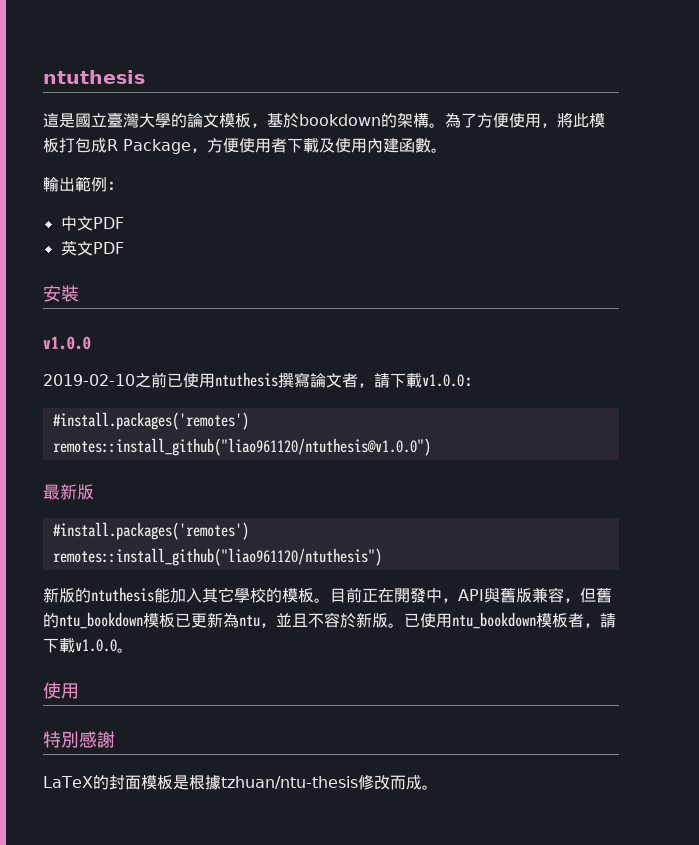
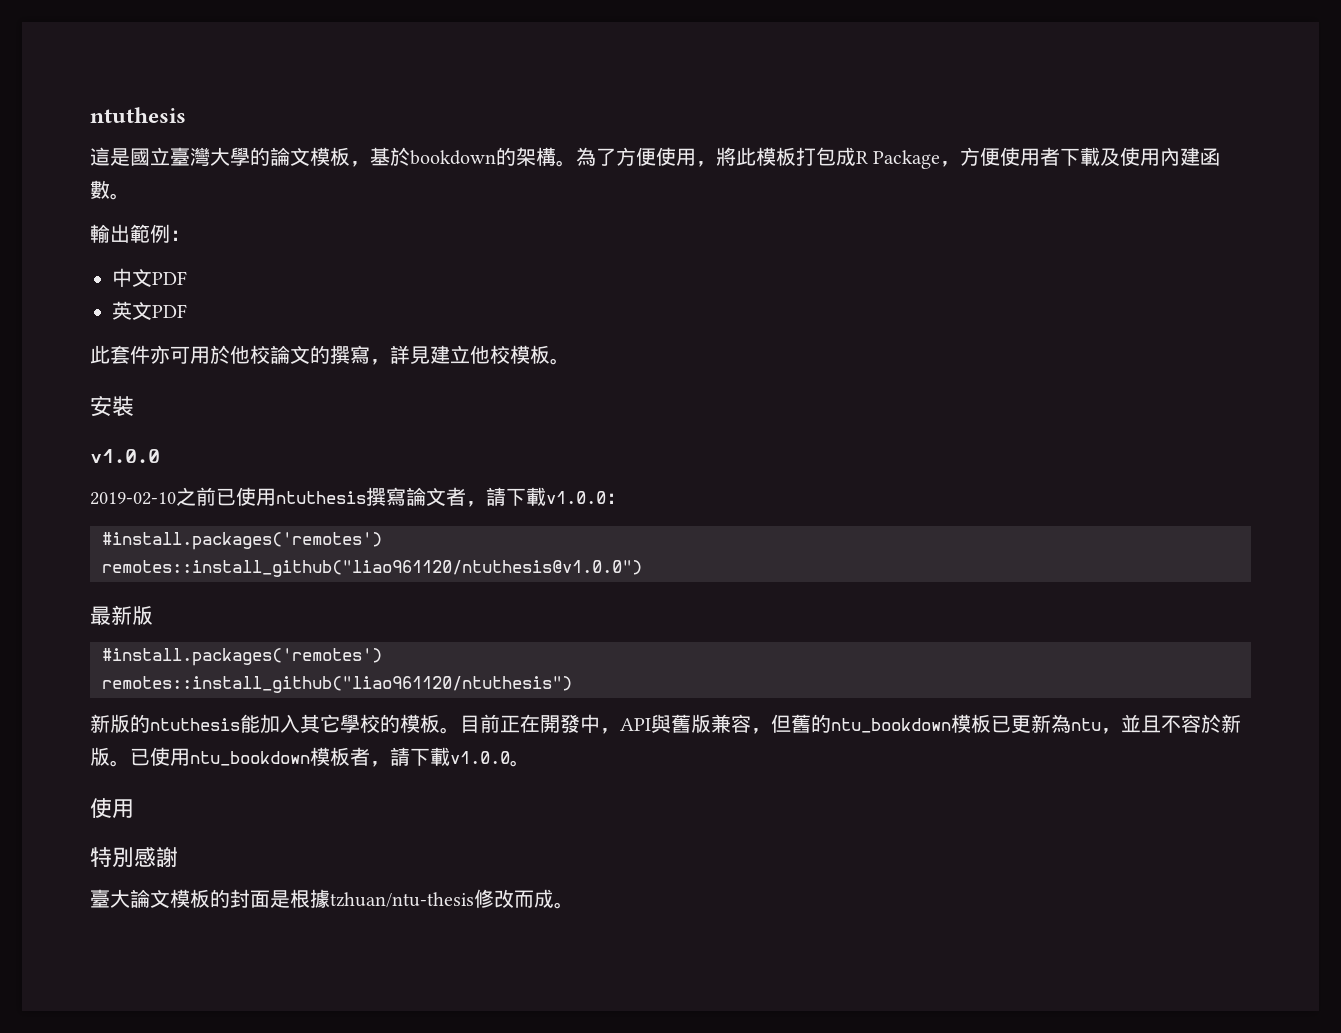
+ 此套件亦可用於他校論文的撰寫，詳見建立他校模板。
- LaTeX的封面模板是根據tzhuan/ntu-thesis修改而成。
+ 臺大論文模板的封面是根據tzhuan/ntu-thesis修改而成。

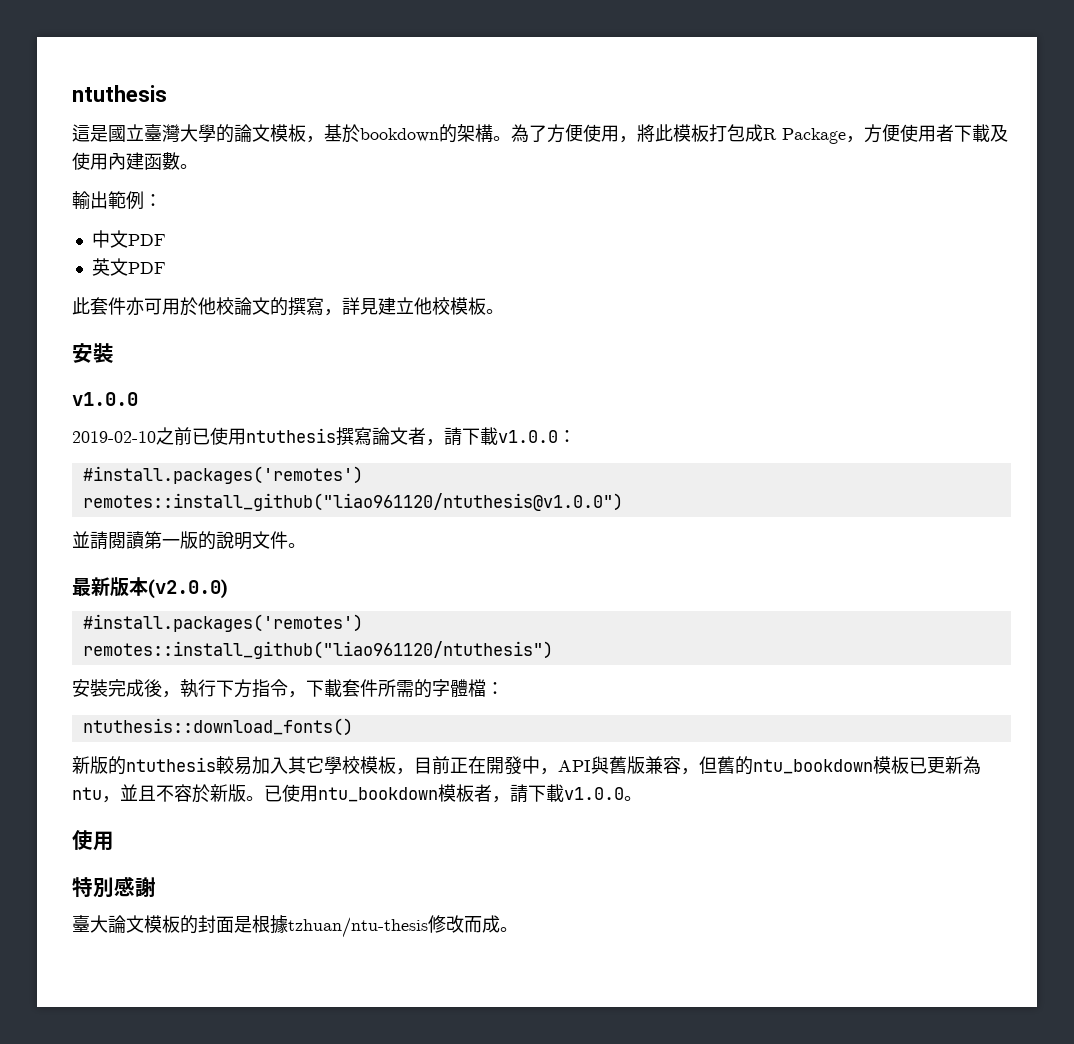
+ 並請閱讀第一版的說明文件。
- 最新版
+ 最新版本(v2.0.0)
+ 安裝完成後，執行下方指令，下載套件所需的字體檔：
+ ntuthesis::download_fonts()
- 新版的ntuthesis能加入其它學校的模板。目前正在開發中，API與舊版兼容，但舊的ntu_bookdown模板已更新為ntu，並且不容於新版。
+ 新版的ntuthesis較易加入其它學校模板，目前正在開發中，API與舊版兼容，但舊的ntu_bookdown模板已更新為ntu，並且不容於新版。

